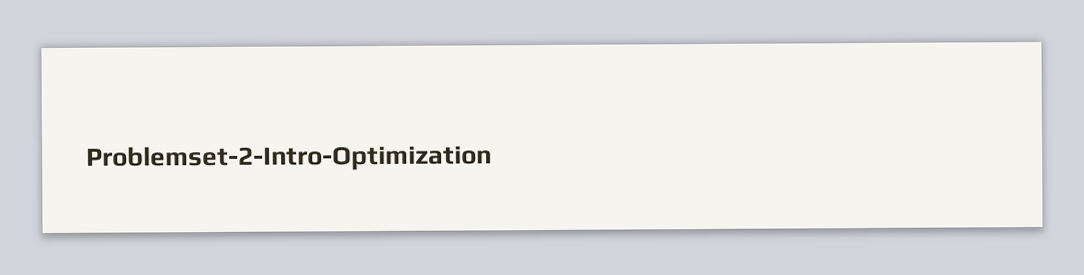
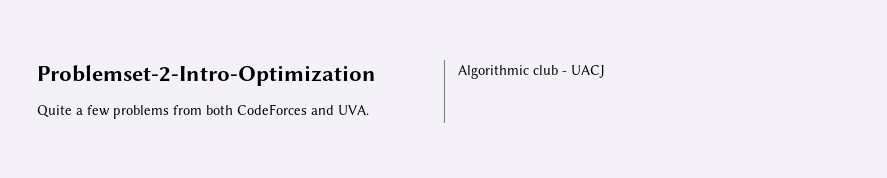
+ Quite a few problems from both CodeForces and UVA. Algorithmic club - UACJ

